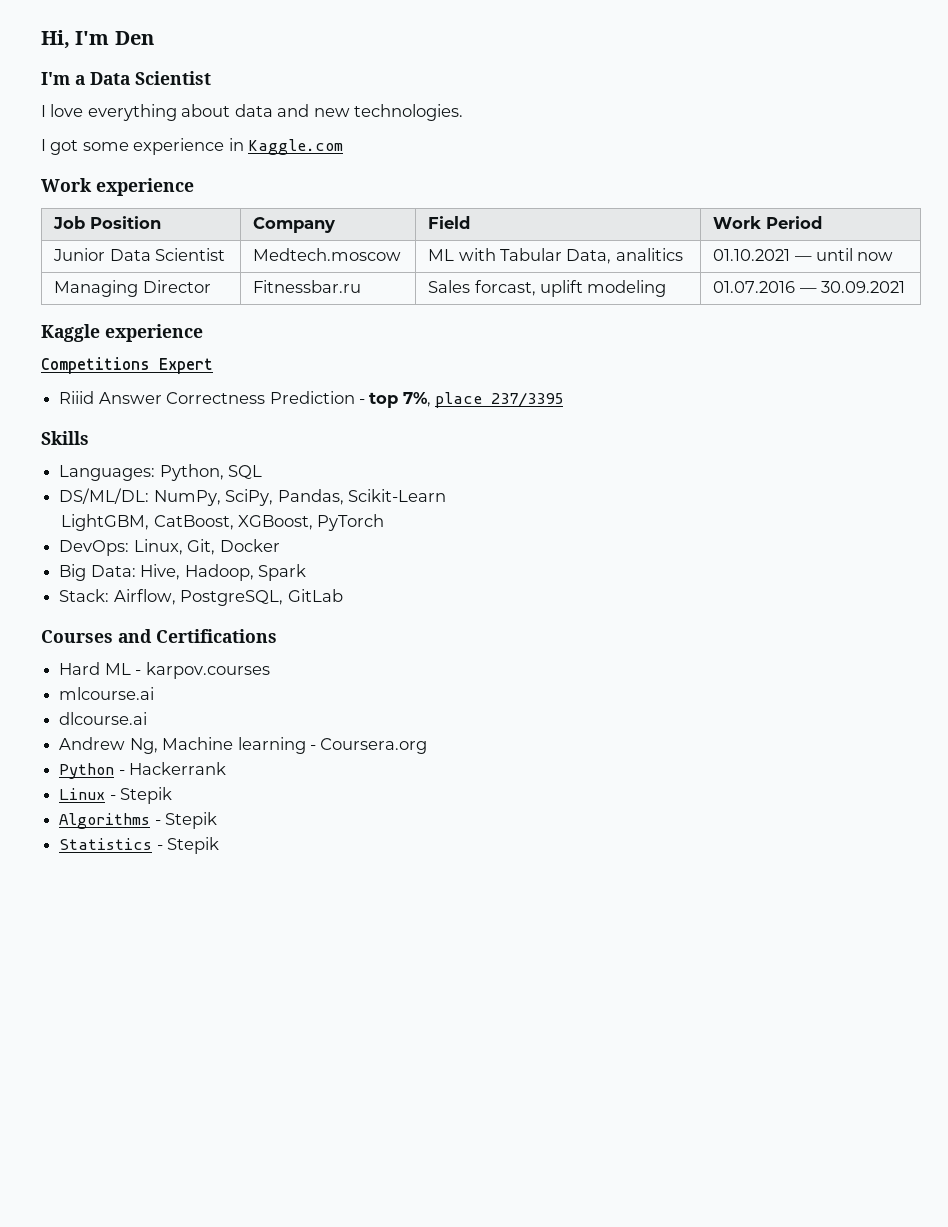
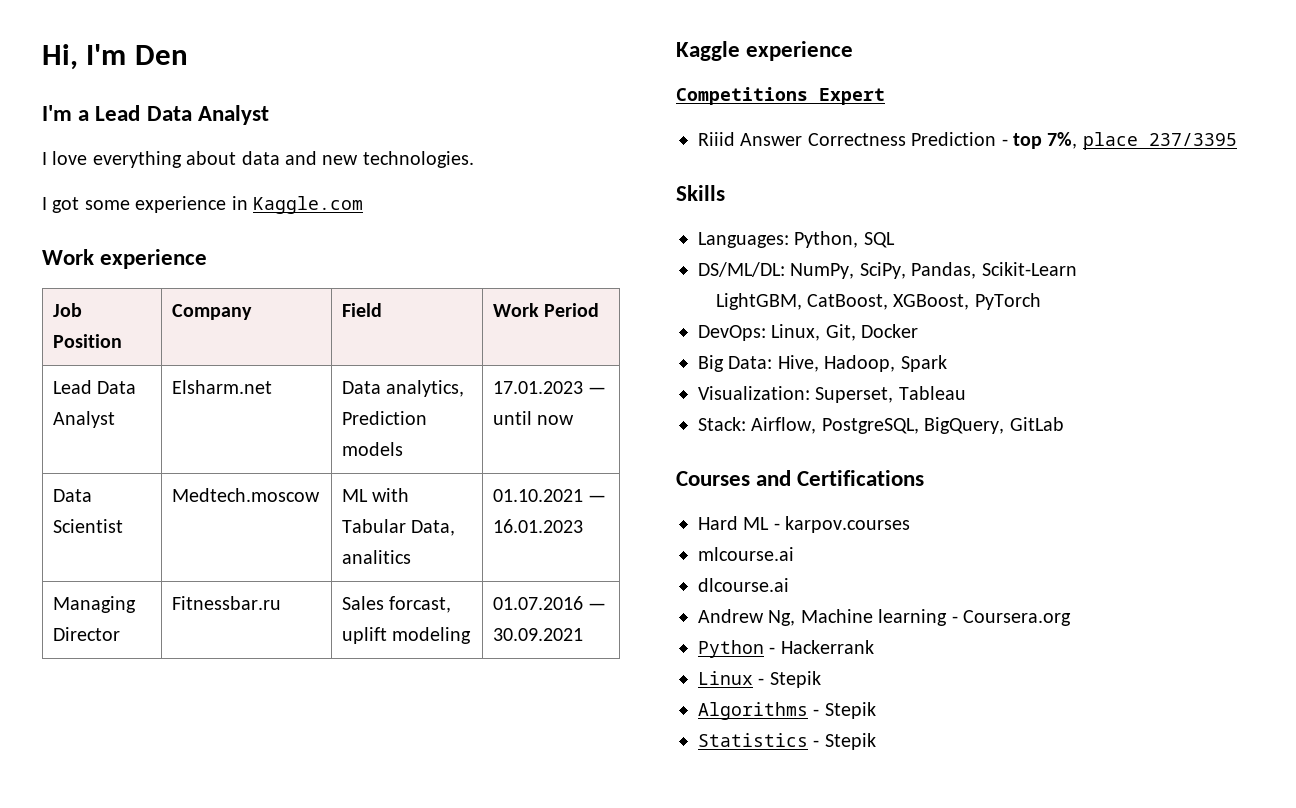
- I'm a Data Scientist
+ I'm a Lead Data Analyst
- Junior Data Scientist | Medtech.moscow | ML with Tabular Data, analitics | 01.10.2021 — until now
+ Lead Data Analyst | Elsharm.net | Data analytics, Prediction models | 17.01.2023 — until now
+ Data Scientist | Medtech.moscow | ML with Tabular Data, analitics | 01.10.2021 — 16.01.2023
+ Visualization: Superset, Tableau
- Stack: Airflow, PostgreSQL, GitLab
+ Stack: Airflow, PostgreSQL, BigQuery, GitLab

